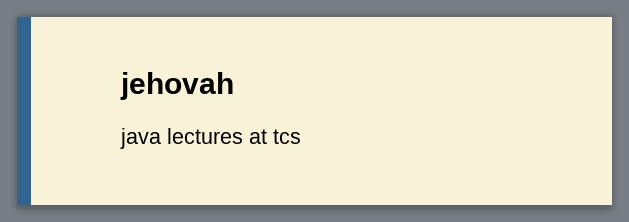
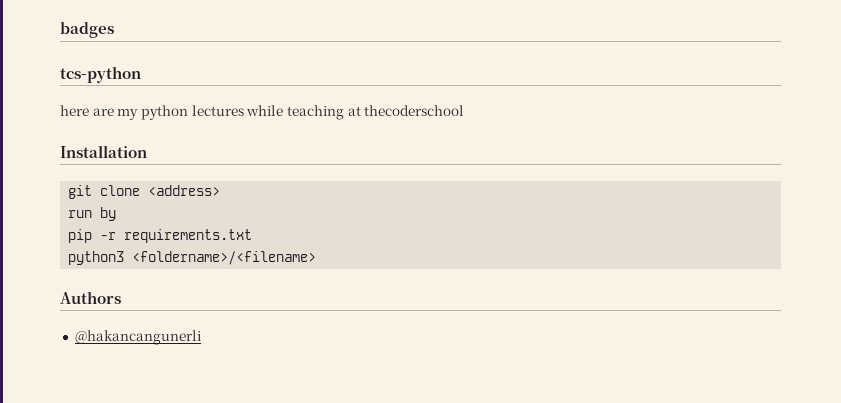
- jehovah
- java lectures at tcs
+ badges
+ tcs-python
+ here are my python lectures while teaching at thecoderschool
+ Installation
+ git clone <address>
+ run by
+ pip -r requirements.txt
+ python3 <foldername>/<filename>
+ Authors
+ @hakancangunerli

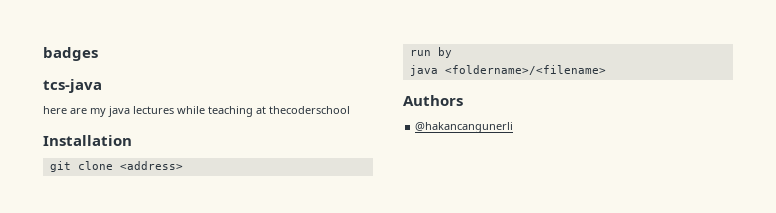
- tcs-python
+ tcs-java
- here are my python lectures while teaching at thecoderschool
+ here are my java lectures while teaching at thecoderschool
- pip -r requirements.txt
- python3 <foldername>/<filename>
+ java <foldername>/<filename>

